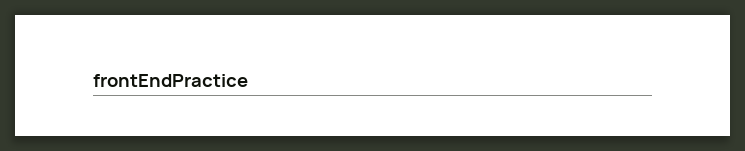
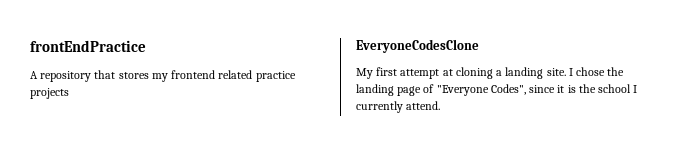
+ A repository that stores my frontend related practice projects
+ EveryoneCodesClone
+ My first attempt at cloning a landing site. I chose the landing page of "Everyone Codes", since it is the school I currently attend.

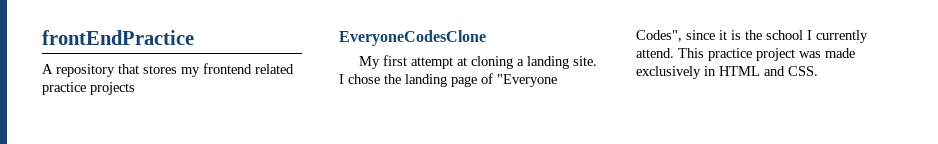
+ This practice project was made exclusively in HTML and CSS.

